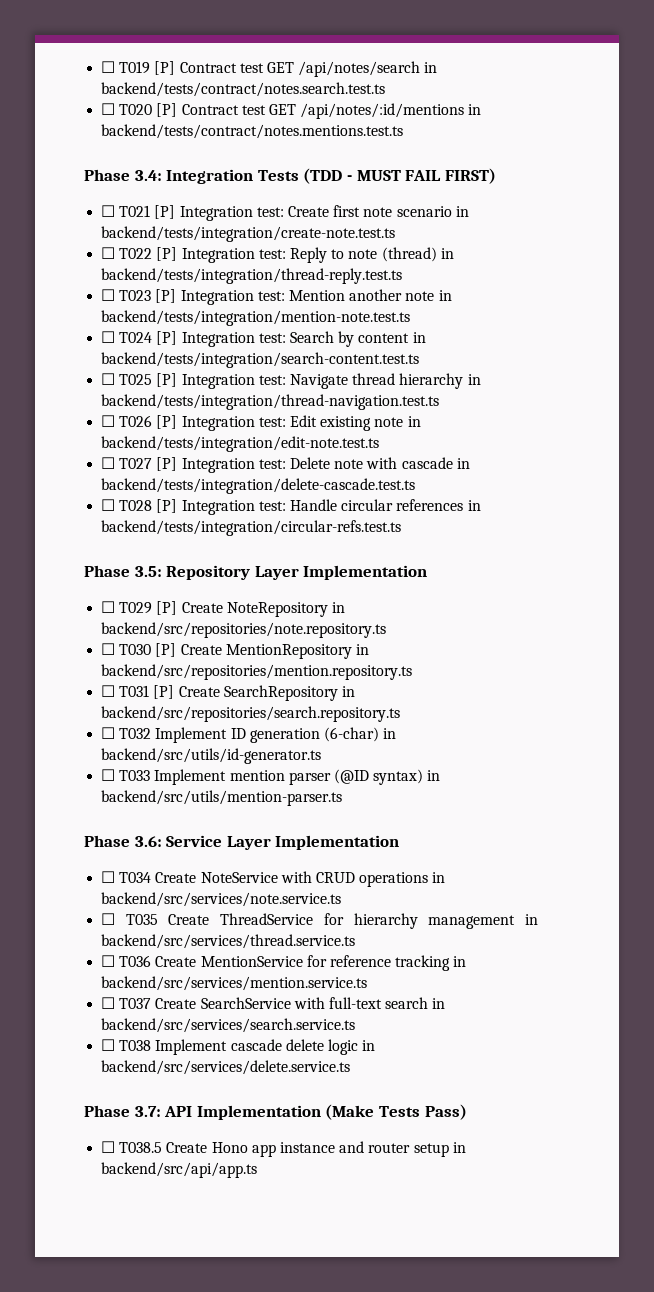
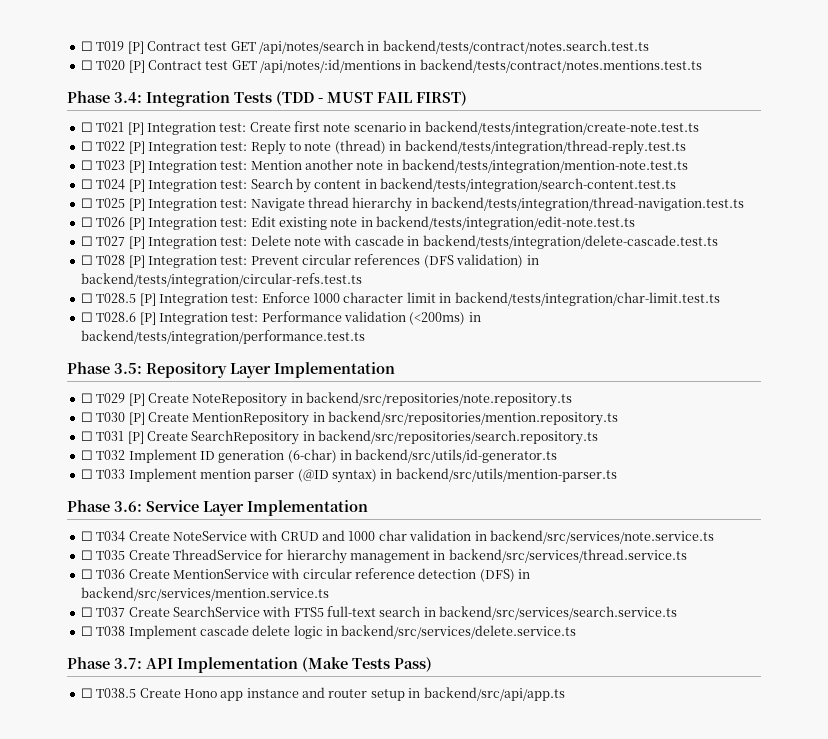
- ☐ T028 [P] Integration test: Handle circular references in backend/tests/integration/circular-refs.test.ts
+ ☐ T028 [P] Integration test: Prevent circular references (DFS validation) in backend/tests/integration/circular-refs.test.ts
+ ☐ T028.5 [P] Integration test: Enforce 1000 character limit in backend/tests/integration/char-limit.test.ts
+ ☐ T028.6 [P] Integration test: Performance validation (<200ms) in backend/tests/integration/performance.test.ts
- ☐ T034 Create NoteService with CRUD operations in backend/src/services/note.service.ts
+ ☐ T034 Create NoteService with CRUD and 1000 char validation in backend/src/services/note.service.ts
- ☐ T036 Create MentionService for reference tracking in backend/src/services/mention.service.ts
+ ☐ T036 Create MentionService with circular reference detection (DFS) in backend/src/services/mention.service.ts
- ☐ T037 Create SearchService with full-text search in backend/src/services/search.service.ts
+ ☐ T037 Create SearchService with FTS5 full-text search in backend/src/services/search.service.ts

